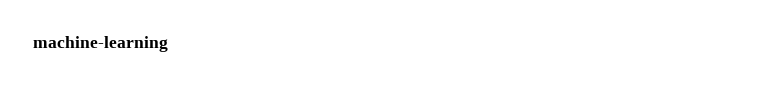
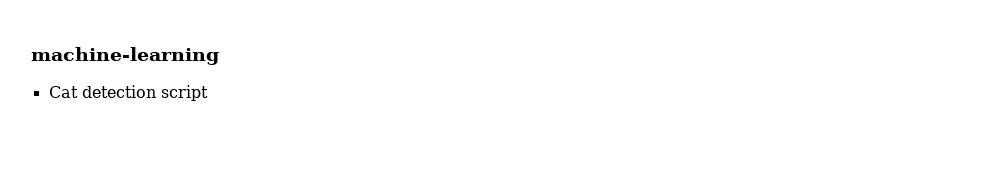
+ Cat detection script

